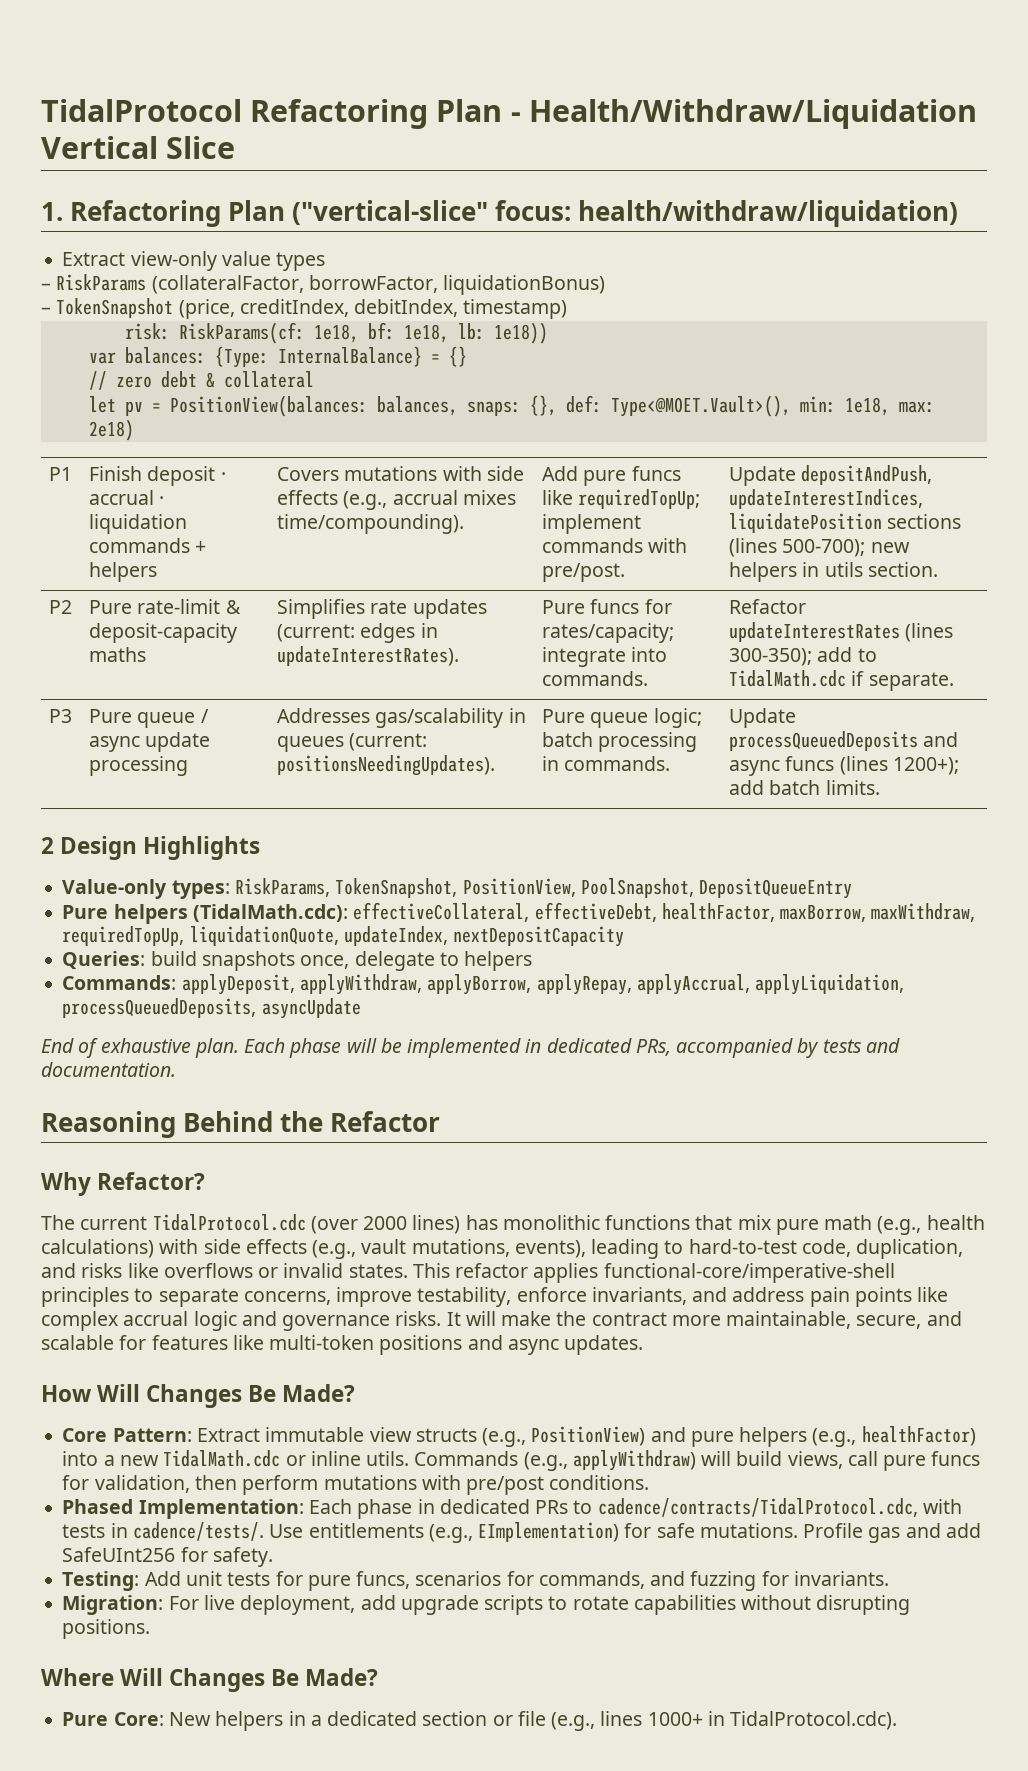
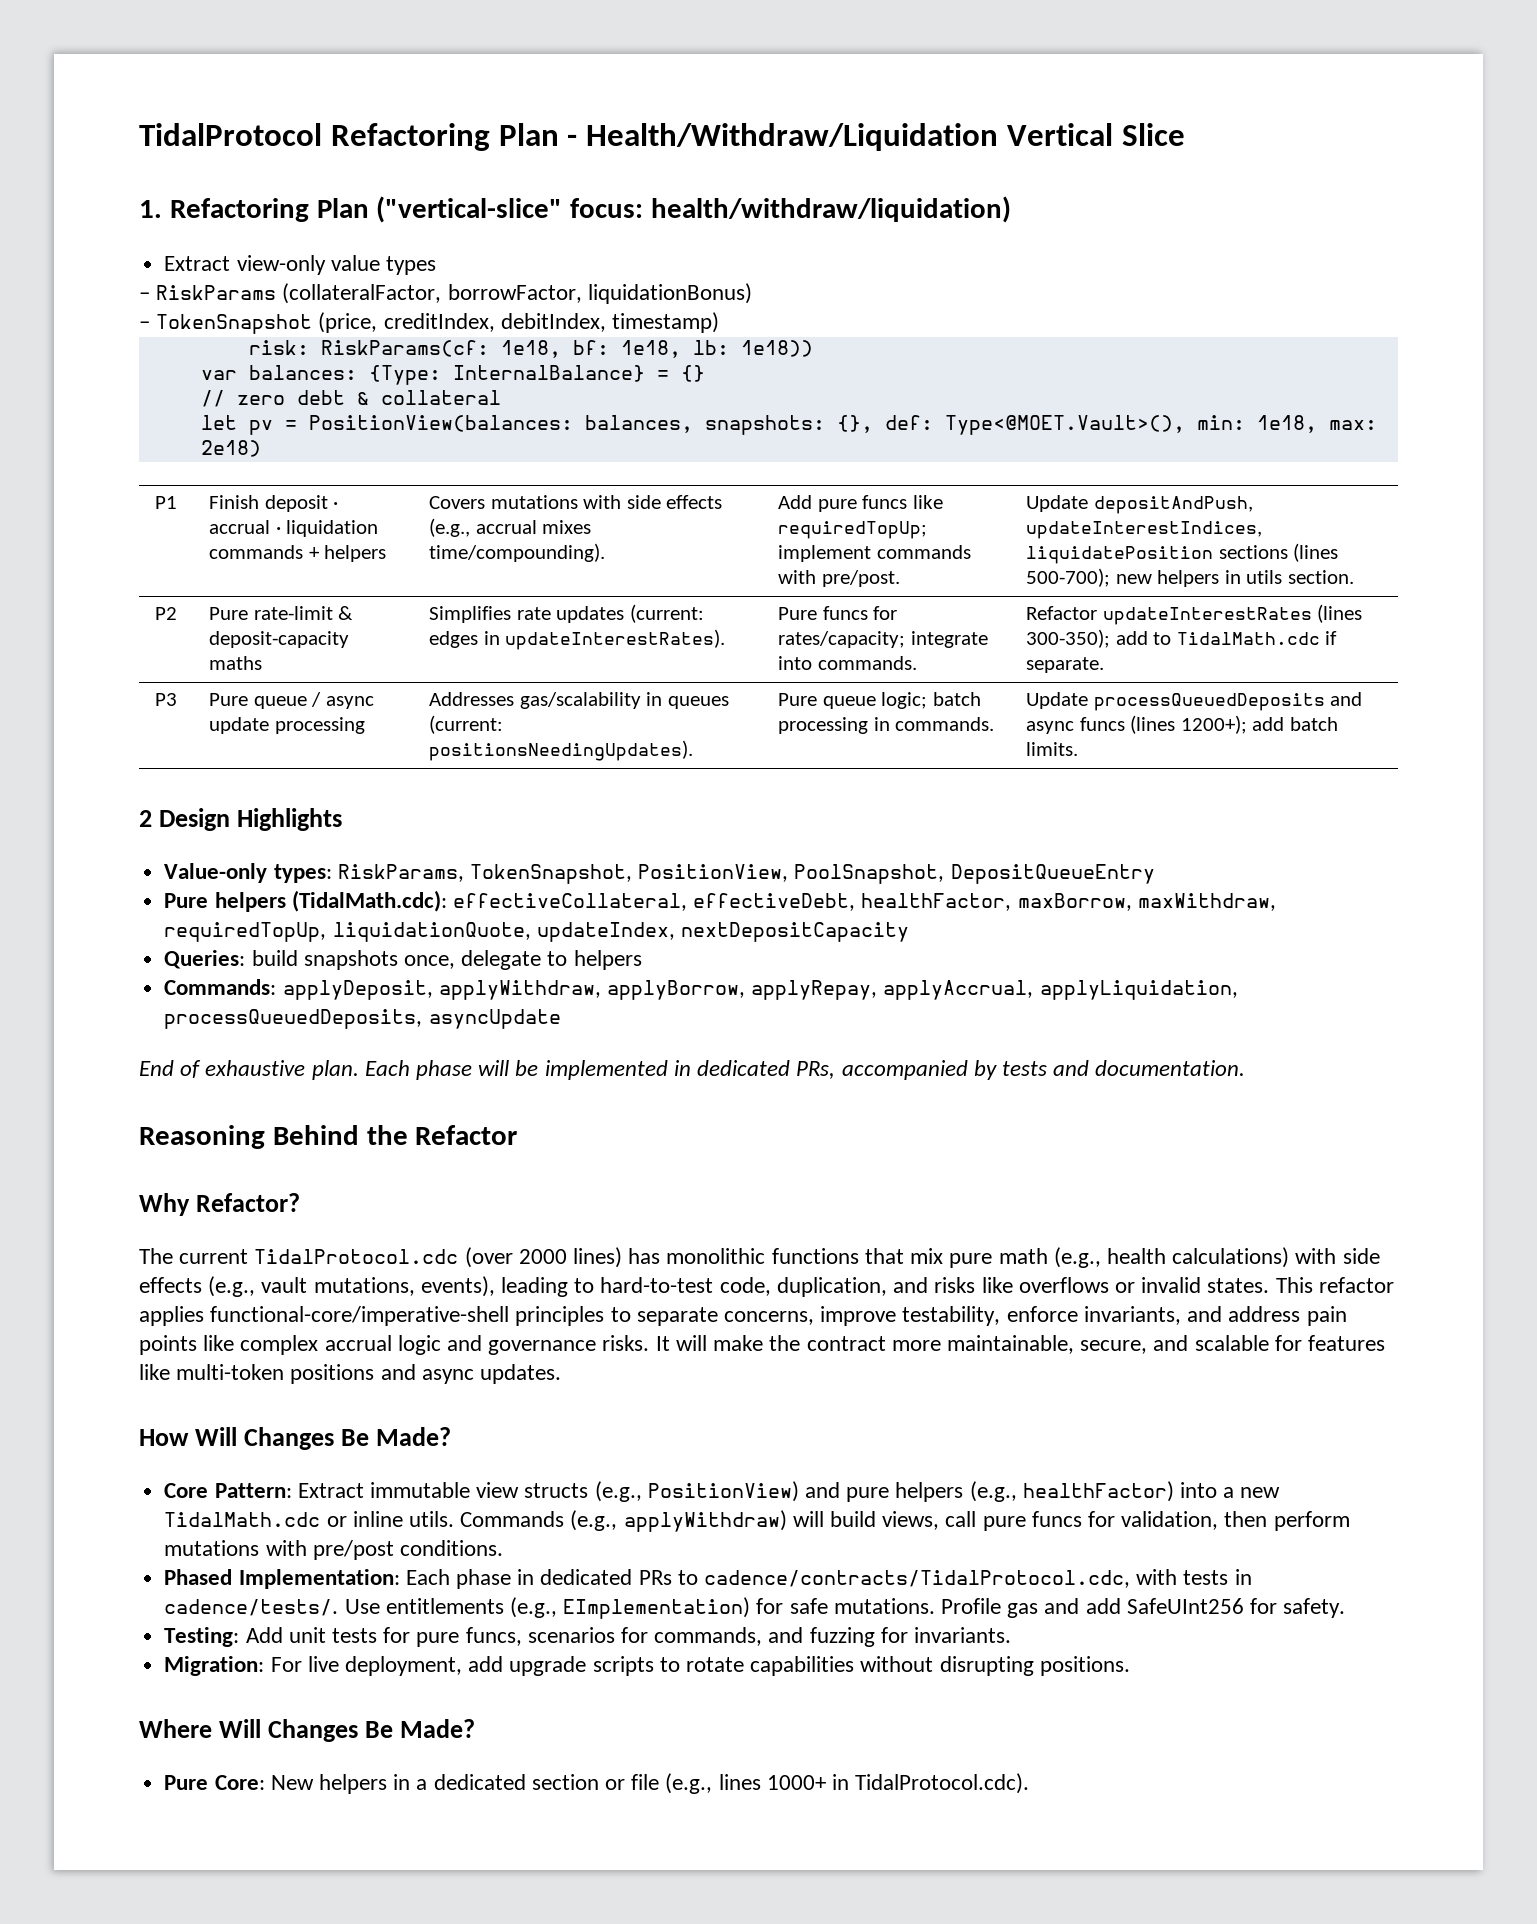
- let pv = PositionView(balances: balances, snaps: {}, def: Type<@MOET.Vault>(), min: 1e18, max: 2e18)
+ let pv = PositionView(balances: balances, snapshots: {}, def: Type<@MOET.Vault>(), min: 1e18, max: 2e18)

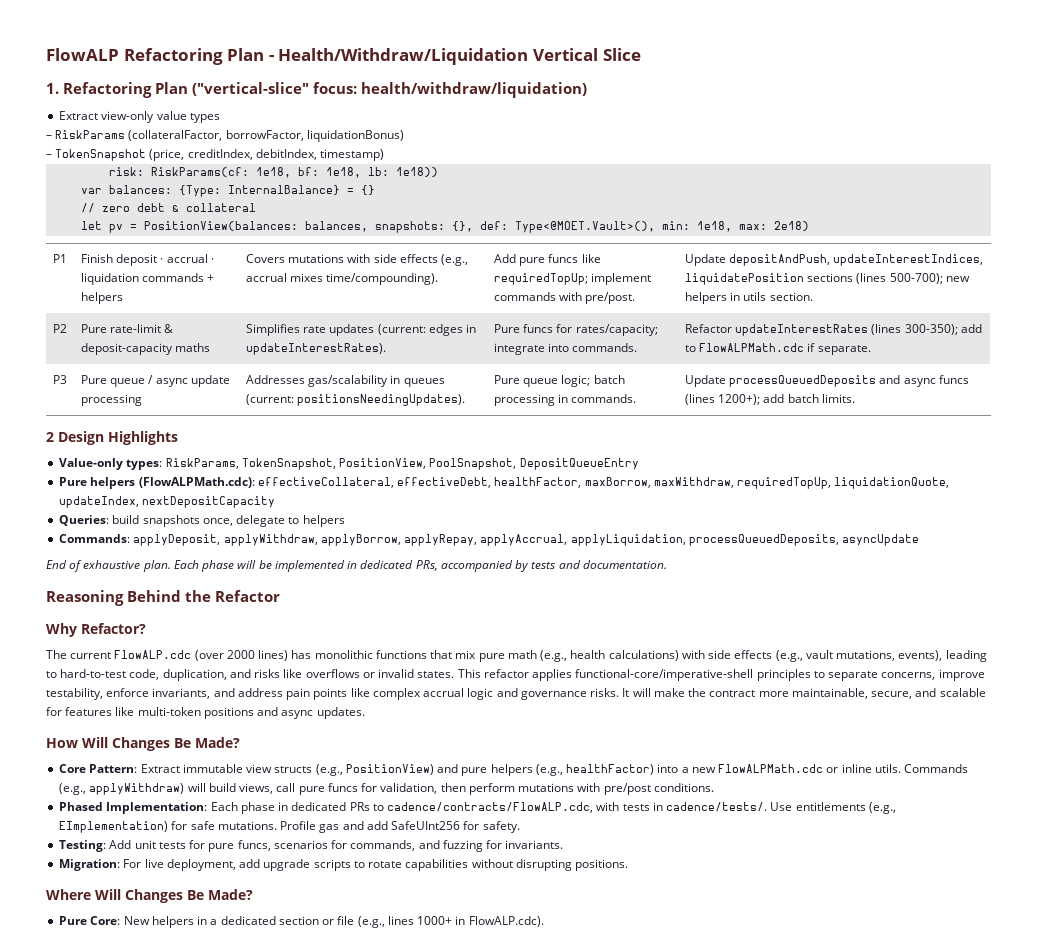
- TidalProtocol Refactoring Plan - Health/Withdraw/Liquidation Vertical Slice
+ FlowALP Refactoring Plan - Health/Withdraw/Liquidation Vertical Slice
- P2 | Pure rate-limit & deposit-capacity maths | Simplifies rate updates (current: edges in updateInterestRates). | Pure funcs for rates/capacity; integrate into commands. | Refactor updateInterestRates (lines 300-350); add to TidalMath.cdc if separate.
+ P2 | Pure rate-limit & deposit-capacity maths | Simplifies rate updates (current: edges in updateInterestRates). | Pure funcs for rates/capacity; integrate into commands. | Refactor updateInterestRates (lines 300-350); add to FlowALPMath.cdc if separate.
- Pure helpers (TidalMath.cdc): effectiveCollateral, effectiveDebt, healthFactor, maxBorrow, maxWithdraw, requiredTopUp, liquidationQuote, updateIndex, nextDepositCapacity
+ Pure helpers (FlowALPMath.cdc): effectiveCollateral, effectiveDebt, healthFactor, maxBorrow, maxWithdraw, requiredTopUp, liquidationQuote, updateIndex, nextDepositCapacity
- The current TidalProtocol.cdc (over 2000 lines) has monolithic functions that mix pure math (e.g., health calculations) with side effects (e.g., vault mutations, events), leading to hard-to-test code, duplication, and risks like overflows or invalid states.
+ The current FlowALP.cdc (over 2000 lines) has monolithic functions that mix pure math (e.g., health calculations) with side effects (e.g., vault mutations, events), leading to hard-to-test code, duplication, and risks like overflows or invalid states.
- Core Pattern: Extract immutable view structs (e.g., PositionView) and pure helpers (e.g., healthFactor) into a new TidalMath.cdc or inline utils.
+ Core Pattern: Extract immutable view structs (e.g., PositionView) and pure helpers (e.g., healthFactor) into a new FlowALPMath.cdc or inline utils.
- Phased Implementation: Each phase in dedicated PRs to cadence/contracts/TidalProtocol.cdc, with tests in cadence/tests/.
+ Phased Implementation: Each phase in dedicated PRs to cadence/contracts/FlowALP.cdc, with tests in cadence/tests/.
- Pure Core: New helpers in a dedicated section or file (e.g., lines 1000+ in TidalProtocol.cdc).
+ Pure Core: New helpers in a dedicated section or file (e.g., lines 1000+ in FlowALP.cdc).

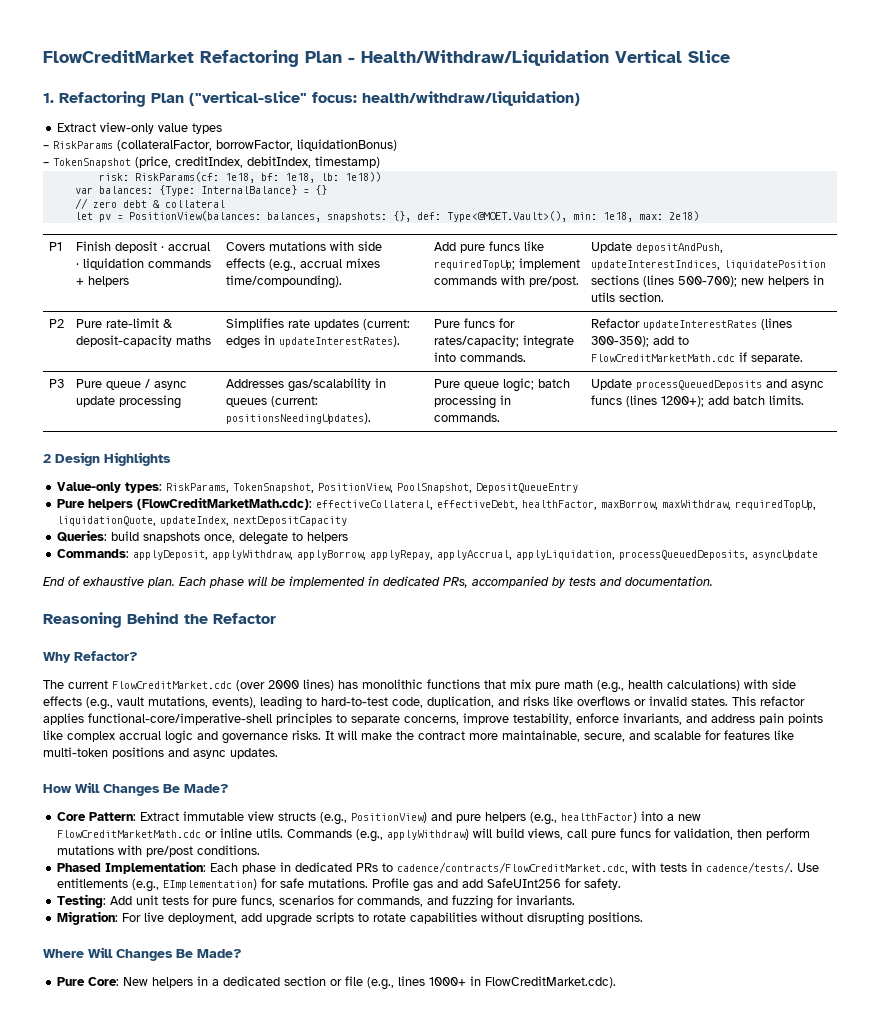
- FlowALP Refactoring Plan - Health/Withdraw/Liquidation Vertical Slice
+ FlowCreditMarket Refactoring Plan - Health/Withdraw/Liquidation Vertical Slice
- P2 | Pure rate-limit & deposit-capacity maths | Simplifies rate updates (current: edges in updateInterestRates). | Pure funcs for rates/capacity; integrate into commands. | Refactor updateInterestRates (lines 300-350); add to FlowALPMath.cdc if separate.
+ P2 | Pure rate-limit & deposit-capacity maths | Simplifies rate updates (current: edges in updateInterestRates). | Pure funcs for rates/capacity; integrate into commands. | Refactor updateInterestRates (lines 300-350); add to FlowCreditMarketMath.cdc if separate.
- Pure helpers (FlowALPMath.cdc): effectiveCollateral, effectiveDebt, healthFactor, maxBorrow, maxWithdraw, requiredTopUp, liquidationQuote, updateIndex, nextDepositCapacity
+ Pure helpers (FlowCreditMarketMath.cdc): effectiveCollateral, effectiveDebt, healthFactor, maxBorrow, maxWithdraw, requiredTopUp, liquidationQuote, updateIndex, nextDepositCapacity
- The current FlowALP.cdc (over 2000 lines) has monolithic functions that mix pure math (e.g., health calculations) with side effects (e.g., vault mutations, events), leading to hard-to-test code, duplication, and risks like overflows or invalid states.
+ The current FlowCreditMarket.cdc (over 2000 lines) has monolithic functions that mix pure math (e.g., health calculations) with side effects (e.g., vault mutations, events), leading to hard-to-test code, duplication, and risks like overflows or invalid states.
- Core Pattern: Extract immutable view structs (e.g., PositionView) and pure helpers (e.g., healthFactor) into a new FlowALPMath.cdc or inline utils.
+ Core Pattern: Extract immutable view structs (e.g., PositionView) and pure helpers (e.g., healthFactor) into a new FlowCreditMarketMath.cdc or inline utils.
- Phased Implementation: Each phase in dedicated PRs to cadence/contracts/FlowALP.cdc, with tests in cadence/tests/.
+ Phased Implementation: Each phase in dedicated PRs to cadence/contracts/FlowCreditMarket.cdc, with tests in cadence/tests/.
- Pure Core: New helpers in a dedicated section or file (e.g., lines 1000+ in FlowALP.cdc).
+ Pure Core: New helpers in a dedicated section or file (e.g., lines 1000+ in FlowCreditMarket.cdc).

